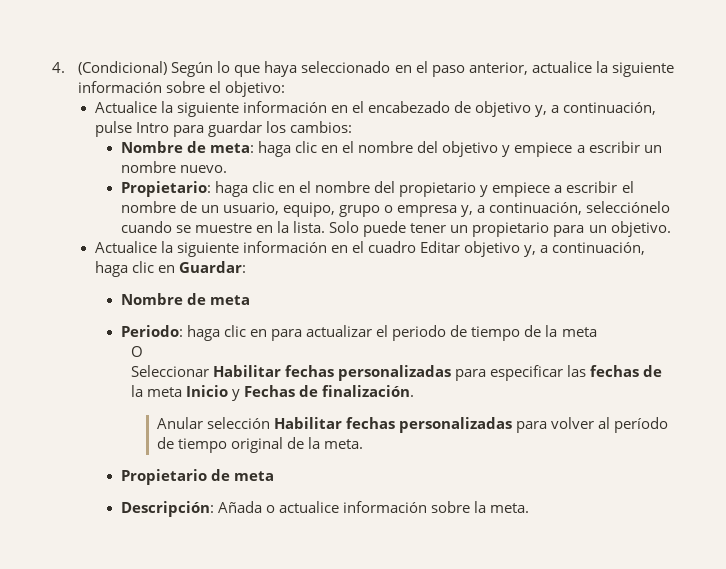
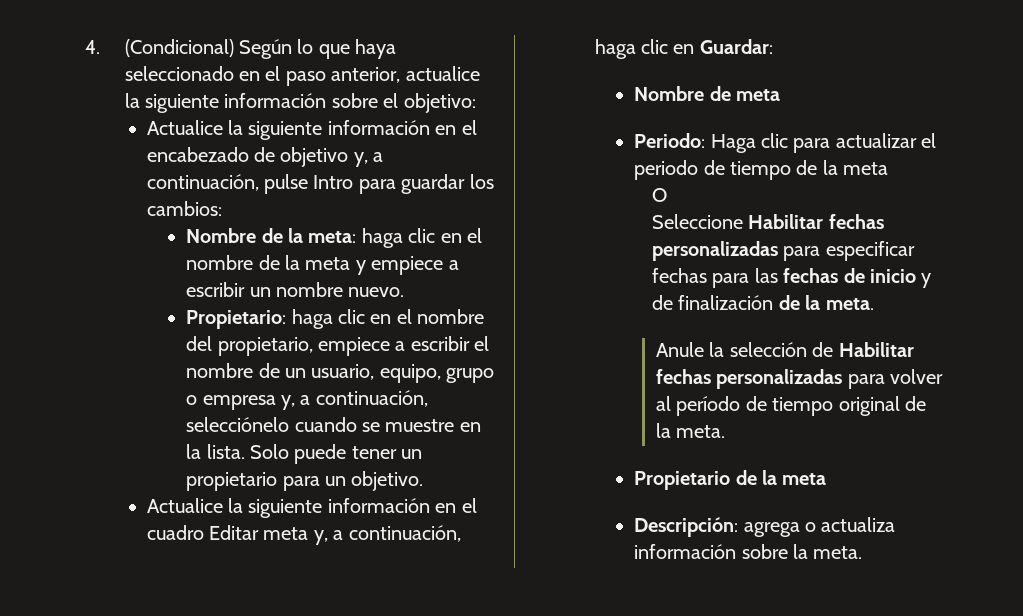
- Nombre de meta: haga clic en el nombre del objetivo y empiece a escribir un nombre nuevo.
+ Nombre de la meta: haga clic en el nombre de la meta y empiece a escribir un nombre nuevo.
- Propietario: haga clic en el nombre del propietario y empiece a escribir el nombre de un usuario, equipo, grupo o empresa y, a continuación, selecciónelo cuando se muestre en la lista.
+ Propietario: haga clic en el nombre del propietario, empiece a escribir el nombre de un usuario, equipo, grupo o empresa y, a continuación, selecciónelo cuando se muestre en la lista.
- Actualice la siguiente información en el cuadro Editar objetivo y, a continuación, haga clic en Guardar:
+ Actualice la siguiente información en el cuadro Editar meta y, a continuación, haga clic en Guardar:
- Periodo: haga clic en para actualizar el periodo de tiempo de la meta
+ Periodo: Haga clic para actualizar el periodo de tiempo de la meta
- Seleccionar Habilitar fechas personalizadas para especificar las fechas de la meta Inicio y Fechas de finalización.
- Anular selección Habilitar fechas personalizadas para volver al período de tiempo original de la meta.
+ Seleccione Habilitar fechas personalizadas para especificar fechas para las fechas de inicio y de finalización de la meta.
+ Anule la selección de Habilitar fechas personalizadas para volver al período de tiempo original de la meta.
- Propietario de meta
+ Propietario de la meta
- Descripción: Añada o actualice información sobre la meta.
+ Descripción: agrega o actualiza información sobre la meta.

